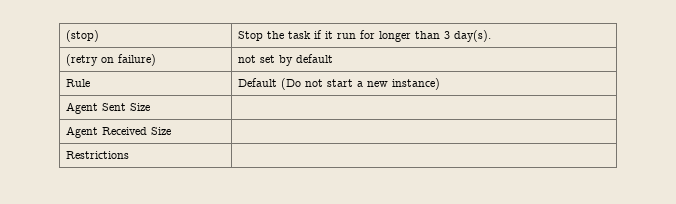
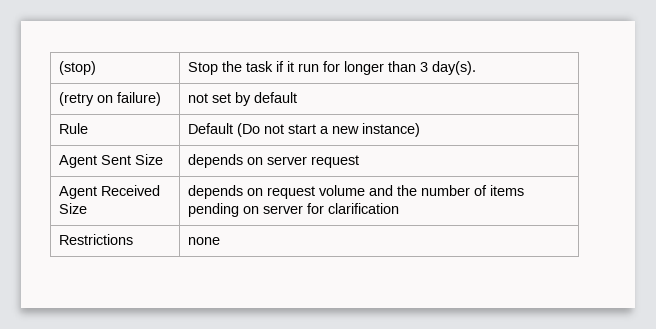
- Agent Sent Size |
+ Agent Sent Size | depends on server request
- Agent Received Size |
+ Agent Received Size | depends on request volume and the number of items pending on server for clarification
- Restrictions |
+ Restrictions | none

